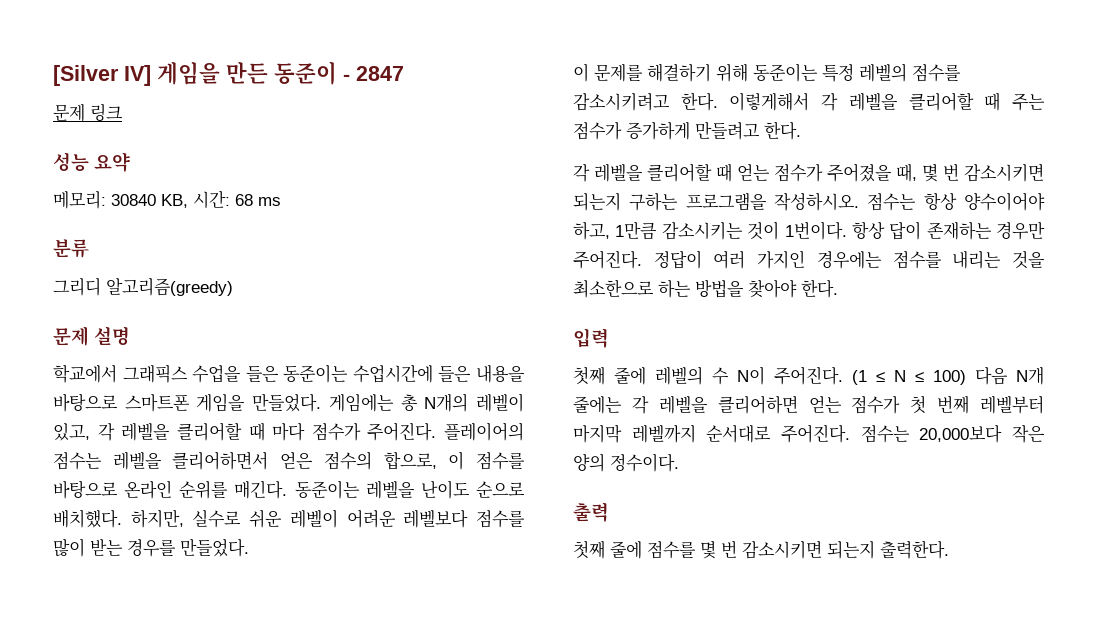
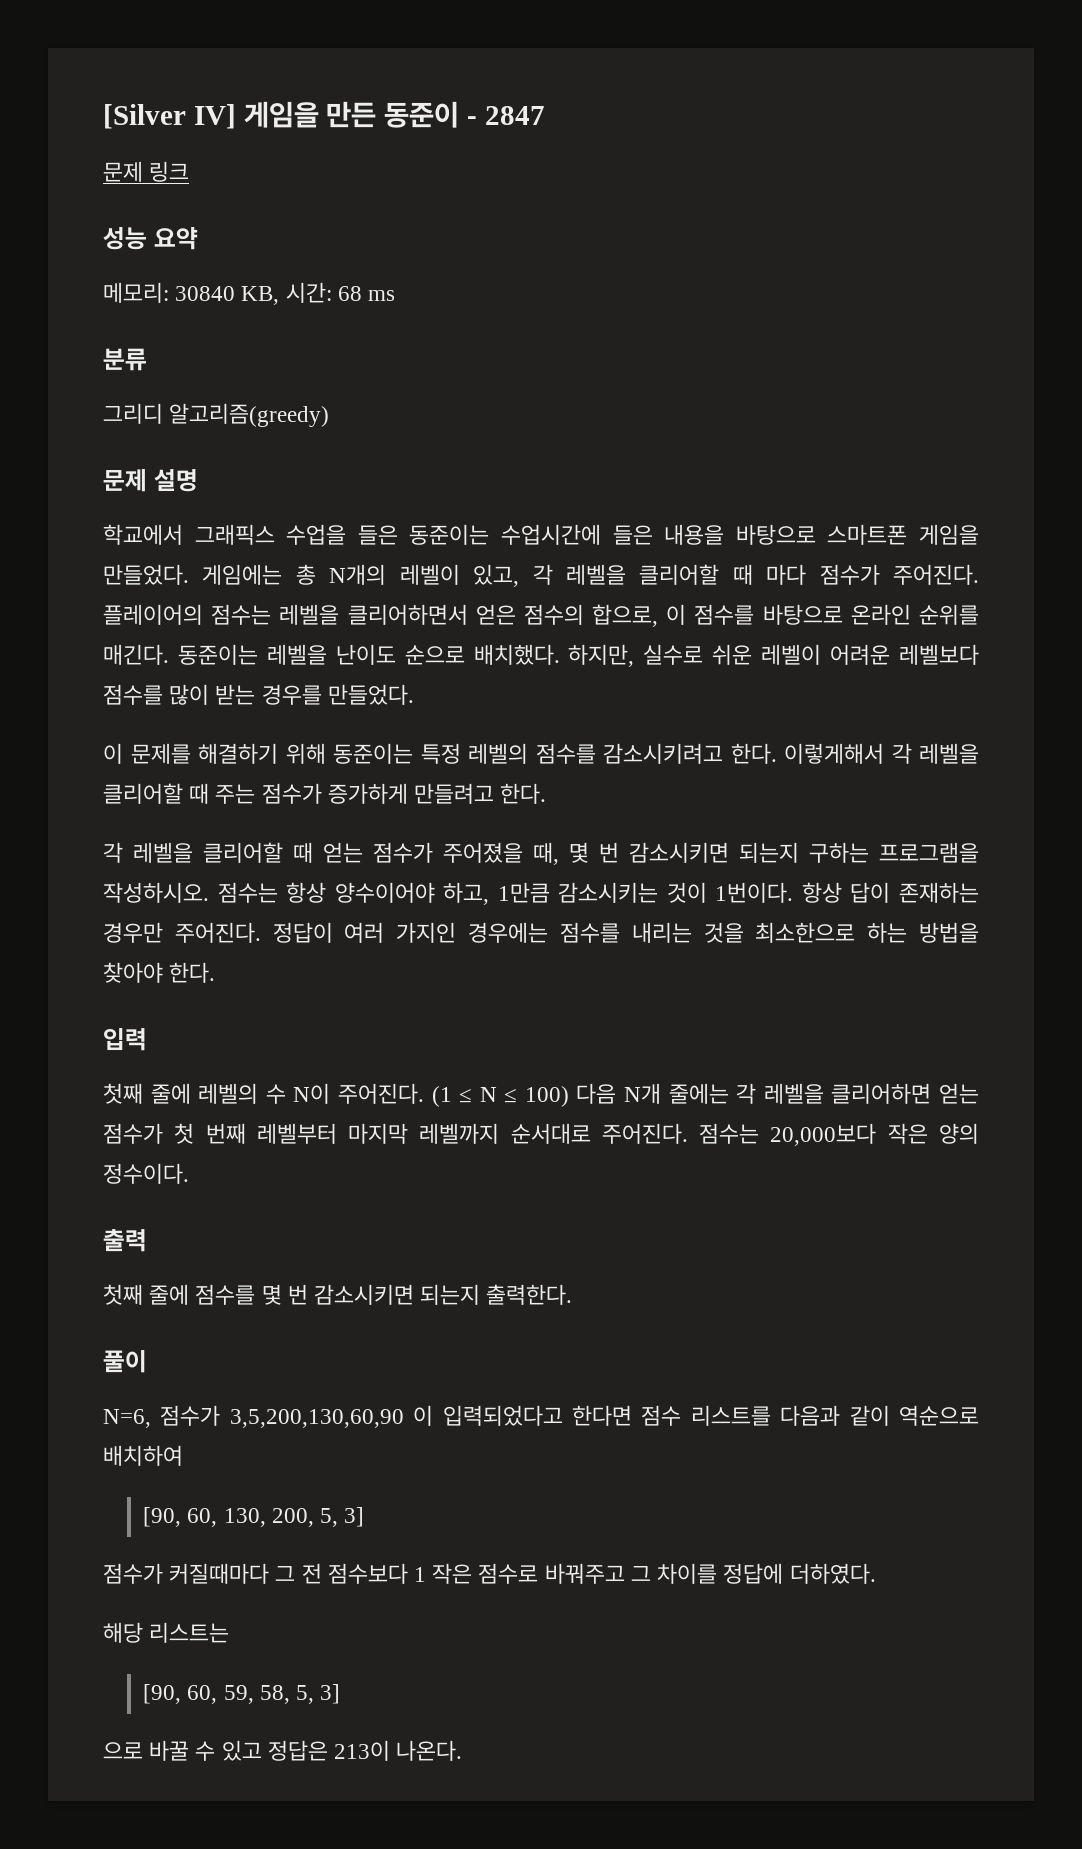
+ 풀이
+ N=6, 점수가 3,5,200,130,60,90 이 입력되었다고 한다면 점수 리스트를 다음과 같이 역순으로 배치하여
+ [90, 60, 130, 200, 5, 3]
+ 점수가 커질때마다 그 전 점수보다 1 작은 점수로 바꿔주고 그 차이를 정답에 더하였다.
+ 해당 리스트는
+ [90, 60, 59, 58, 5, 3]
+ 으로 바꿀 수 있고 정답은 213이 나온다.

